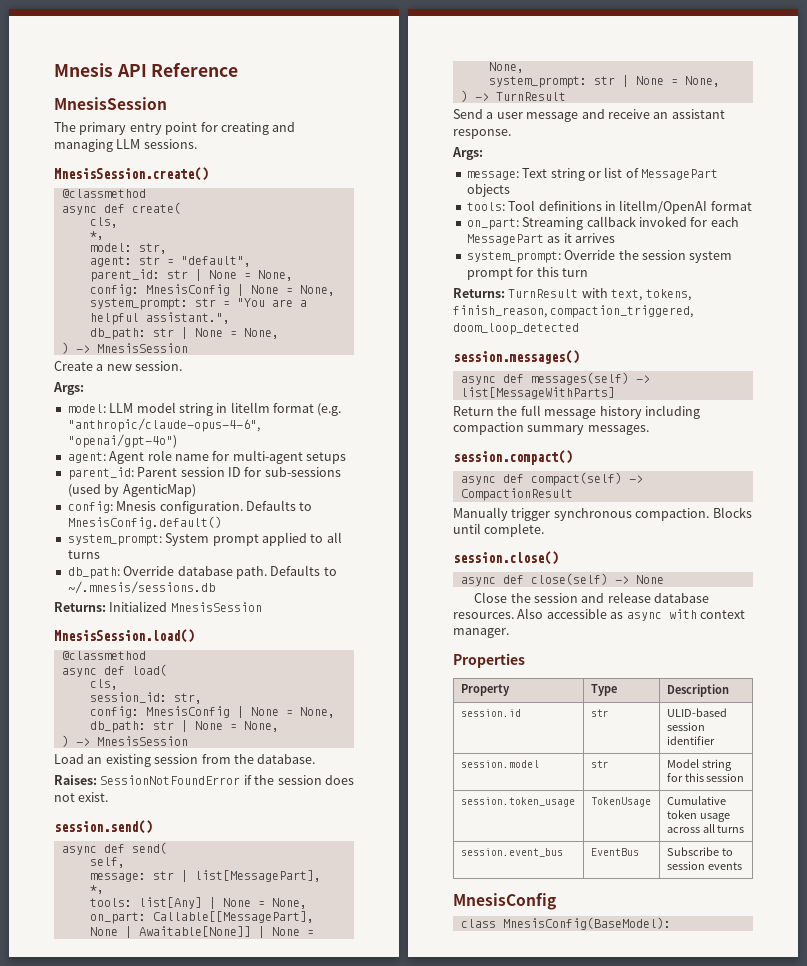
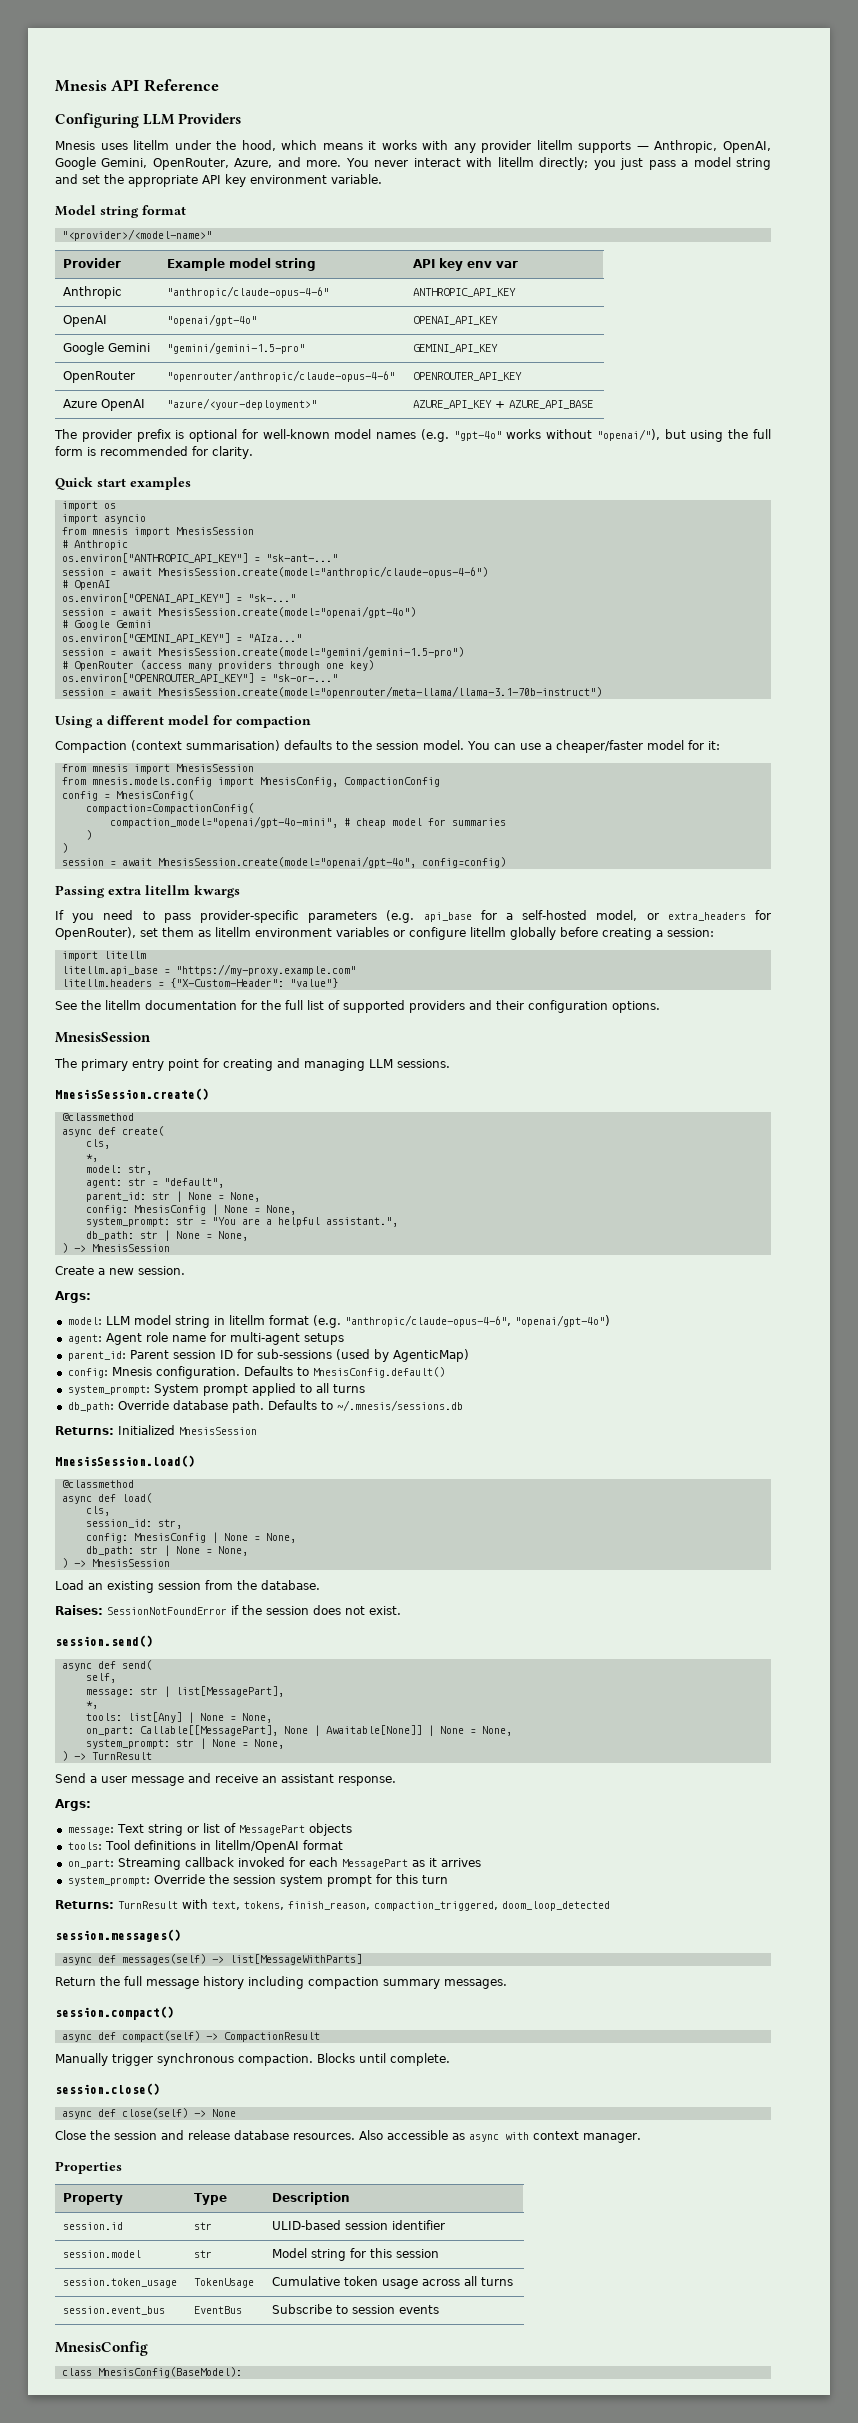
+ Configuring LLM Providers
+ Mnesis uses litellm under the hood, which means it works with any provider litellm supports — Anthropic, OpenAI, Google Gemini, OpenRouter, Azure, and more. You never interact with litellm directly; you just pass a model string and set the appropriate API key environment variable.
+ Model string format
+ "<provider>/<model-name>"
+ Provider | Example model string | API key env var
+ Anthropic | "anthropic/claude-opus-4-6" | ANTHROPIC_API_KEY
+ OpenAI | "openai/gpt-4o" | OPENAI_API_KEY
+ Google Gemini | "gemini/gemini-1.5-pro" | GEMINI_API_KEY
+ OpenRouter | "openrouter/anthropic/claude-opus-4-6" | OPENROUTER_API_KEY
+ Azure OpenAI | "azure/<your-deployment>" | AZURE_API_KEY + AZURE_API_BASE
+ The provider prefix is optional for well-known model names (e.g. "gpt-4o" works without "openai/"), but using the full form is recommended for clarity.
+ Quick start examples
+ import os
+ import asyncio
+ from mnesis import MnesisSession
+ # Anthropic
+ os.environ["ANTHROPIC_API_KEY"] = "sk-ant-..."
+ session = await MnesisSession.create(model="anthropic/claude-opus-4-6")
+ # OpenAI
+ os.environ["OPENAI_API_KEY"] = "sk-..."
+ session = await MnesisSession.create(model="openai/gpt-4o")
+ # Google Gemini
+ os.environ["GEMINI_API_KEY"] = "AIza..."
+ session = await MnesisSession.create(model="gemini/gemini-1.5-pro")
+ # OpenRouter (access many providers through one key)
+ os.environ["OPENROUTER_API_KEY"] = "sk-or-..."
+ session = await MnesisSession.create(model="openrouter/meta-llama/llama-3.1-70b-instruct")
+ Using a different model for compaction
+ Compaction (context summarisation) defaults to the session model. You can use a cheaper/faster model for it:
+ from mnesis import MnesisSession
+ from mnesis.models.config import MnesisConfig, CompactionConfig
+ config = MnesisConfig(
+ compaction=CompactionConfig(
+ compaction_model="openai/gpt-4o-mini", # cheap model for summaries
+ )
+ )
+ session = await MnesisSession.create(model="openai/gpt-4o", config=config)
+ Passing extra litellm kwargs
+ If you need to pass provider-specific parameters (e.g. api_base for a self-hosted model, or extra_headers for OpenRouter), set them as litellm environment variables or configure litellm globally before creating a session:
+ import litellm
+ litellm.api_base = "https://my-proxy.example.com"
+ litellm.headers = {"X-Custom-Header": "value"}
+ See the litellm documentation for the full list of supported providers and their configuration options.

